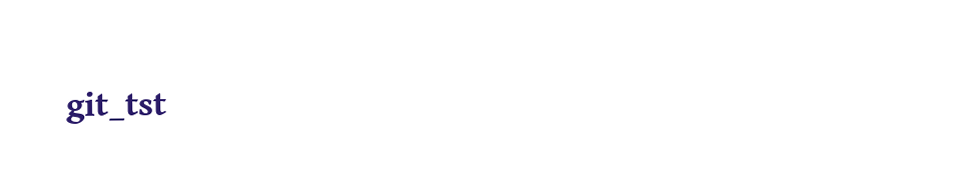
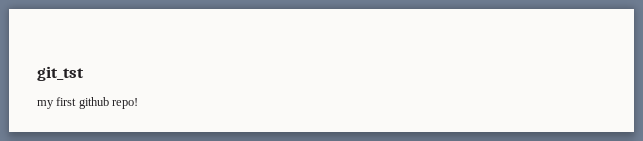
+ my first github repo!

